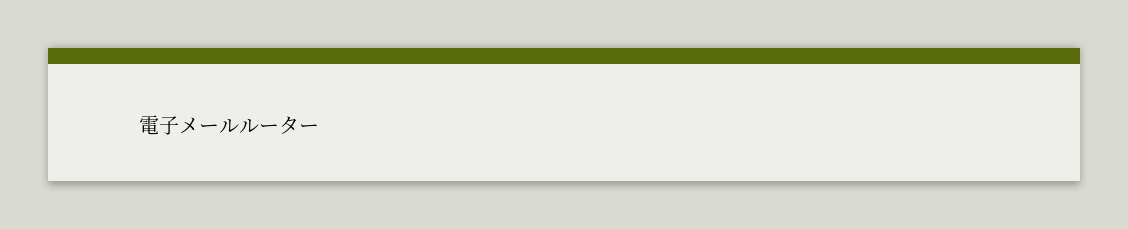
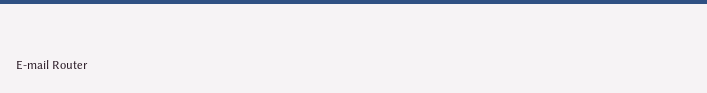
- 電子メールルーター
+ E-mail Router

